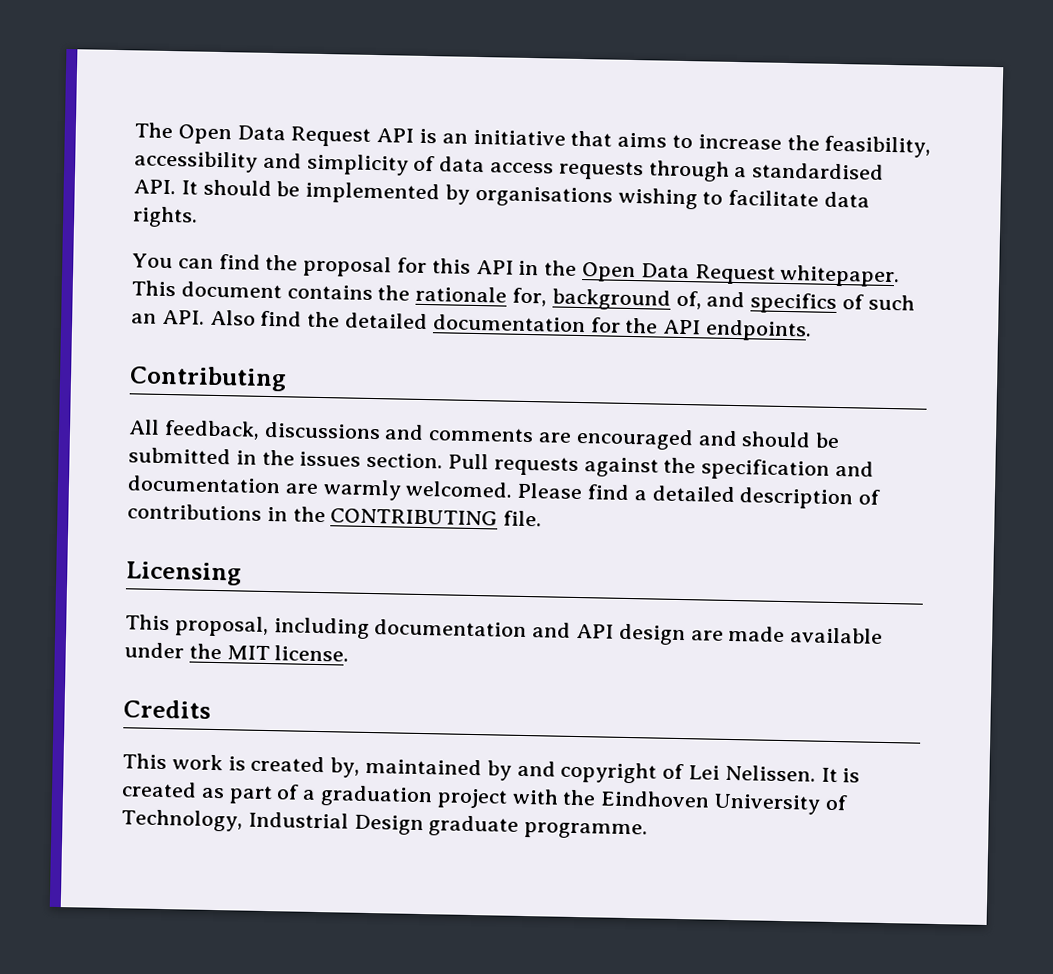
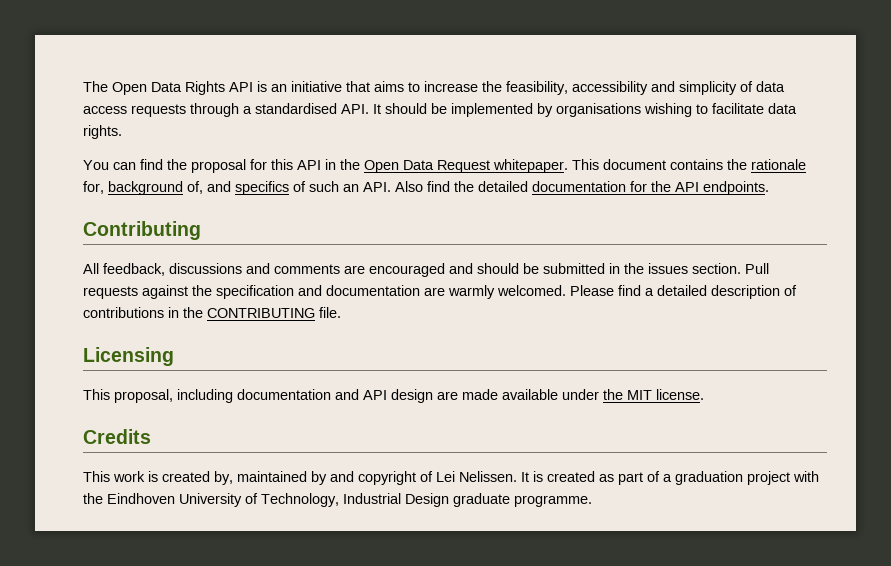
- The Open Data Request API is an initiative that aims to increase the feasibility, accessibility and simplicity of data access requests through a standardised API. It should be implemented by organisations wishing to facilitate data rights.
+ The Open Data Rights API is an initiative that aims to increase the feasibility, accessibility and simplicity of data access requests through a standardised API. It should be implemented by organisations wishing to facilitate data rights.

